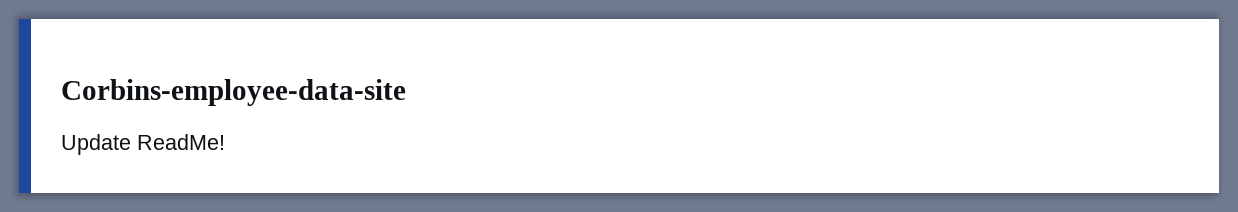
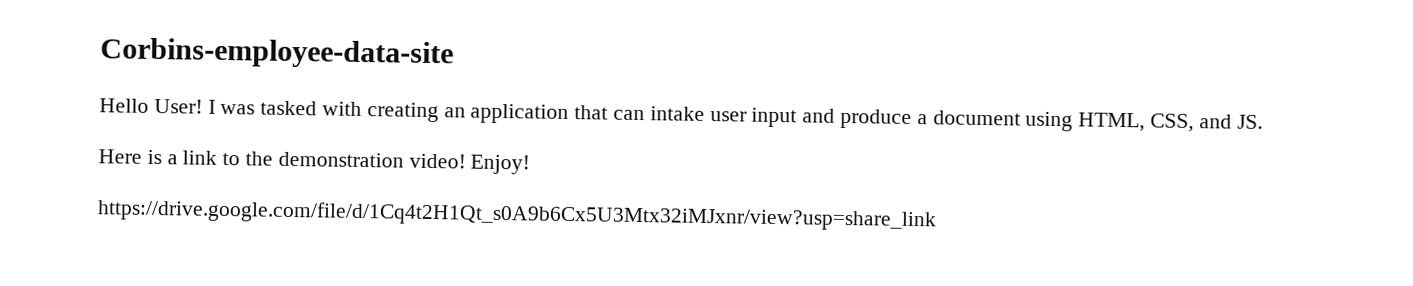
- Update ReadMe!
+ Hello User! I was tasked with creating an application that can intake user input and produce a document using HTML, CSS, and JS.
+ Here is a link to the demonstration video! Enjoy!
+ https://drive.google.com/file/d/1Cq4t2H1Qt_s0A9b6Cx5U3Mtx32iMJxnr/view?usp=share_link

